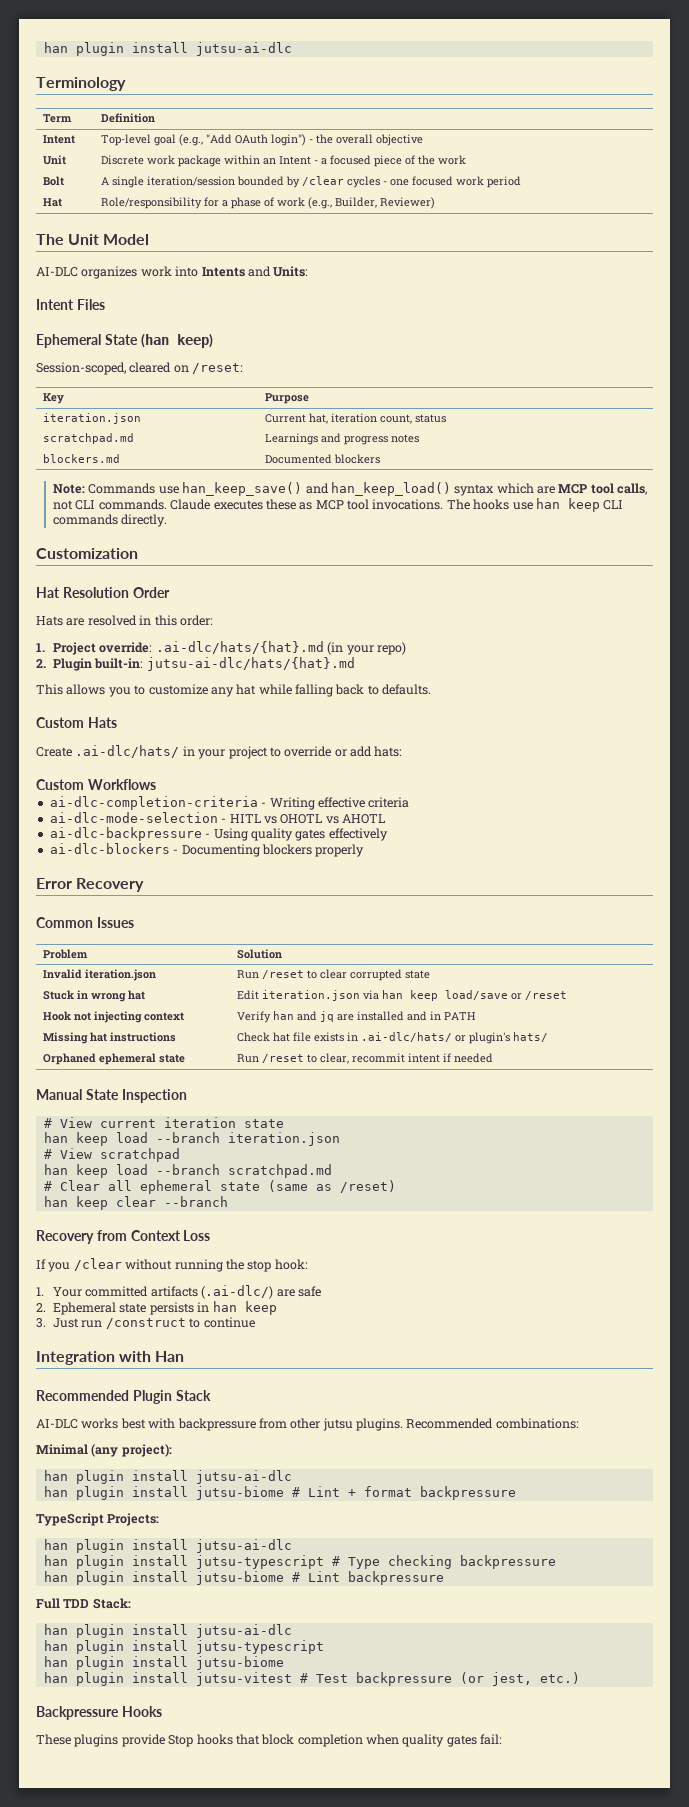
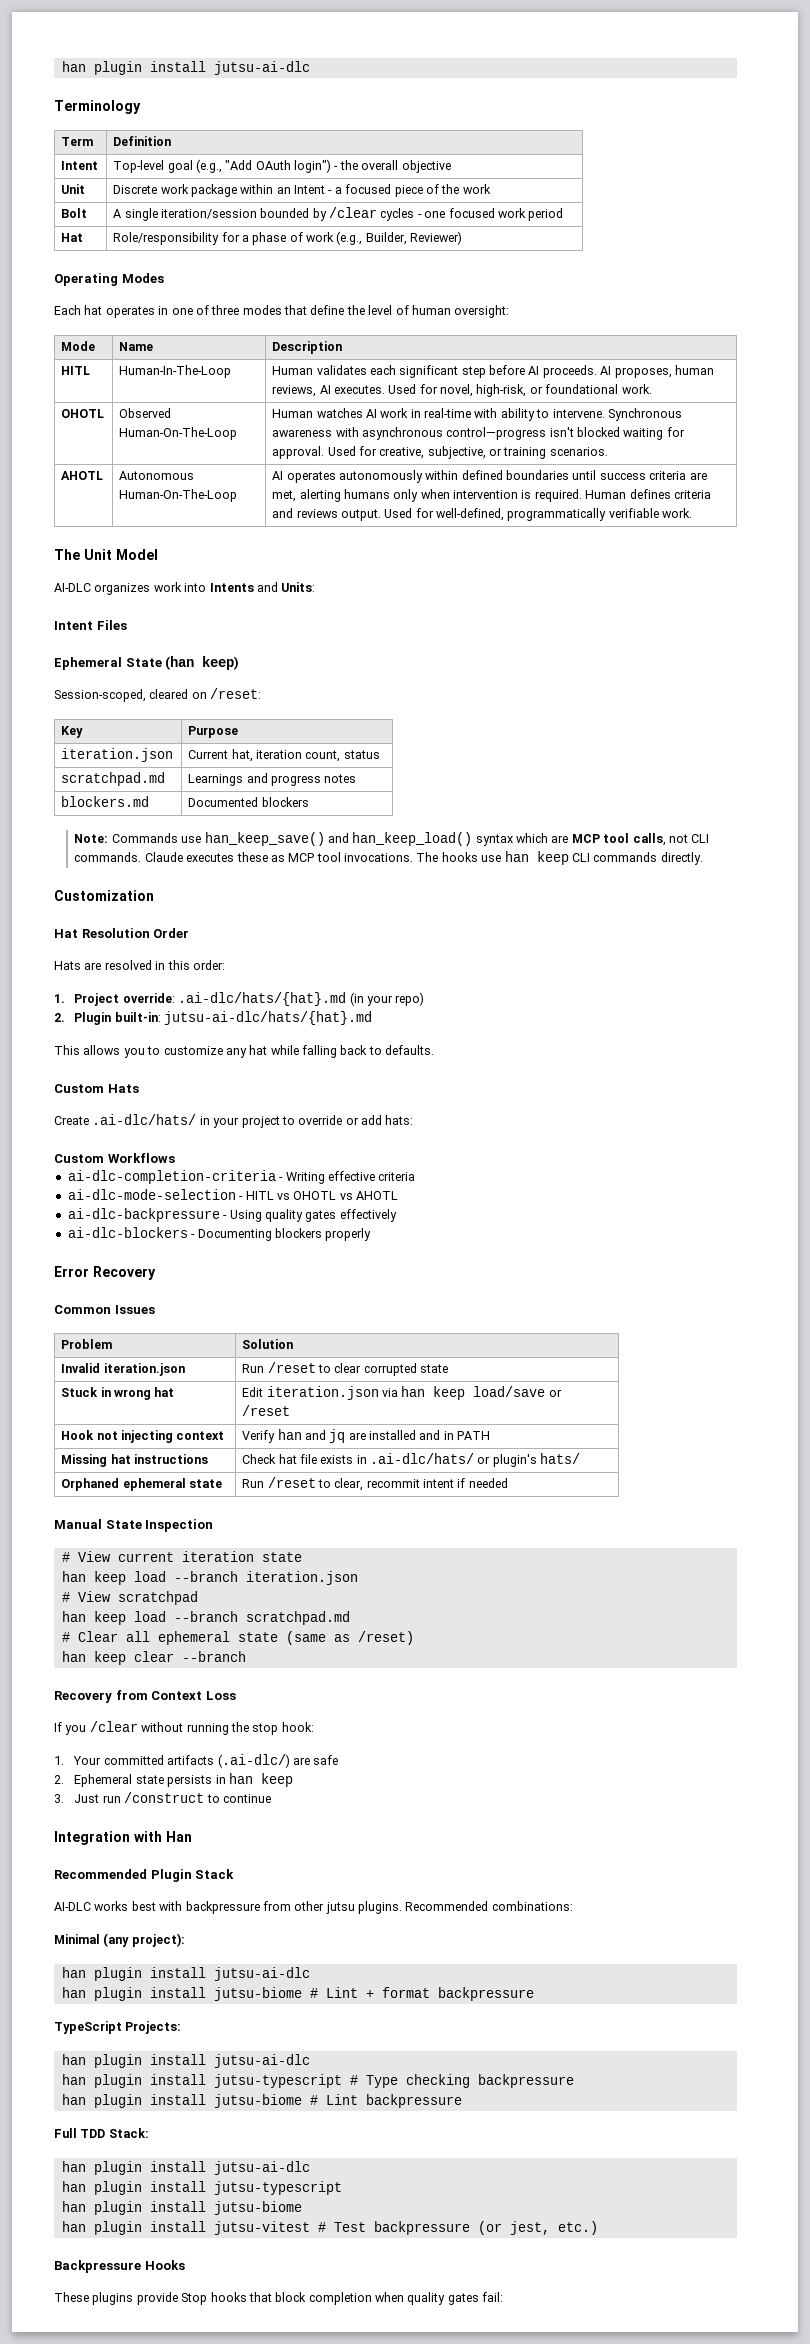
+ Operating Modes
+ Each hat operates in one of three modes that define the level of human oversight:
+ Mode | Name | Description
+ HITL | Human-In-The-Loop | Human validates each significant step before AI proceeds. AI proposes, human reviews, AI executes. Used for novel, high-risk, or foundational work.
+ OHOTL | Observed Human-On-The-Loop | Human watches AI work in real-time with ability to intervene. Synchronous awareness with asynchronous control—progress isn't blocked waiting for approval. Used for creative, subjective, or training scenarios.
+ AHOTL | Autonomous Human-On-The-Loop | AI operates autonomously within defined boundaries until success criteria are met, alerting humans only when intervention is required. Human defines criteria and reviews output. Used for well-defined, programmatically verifiable work.

